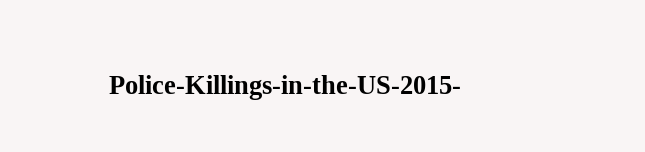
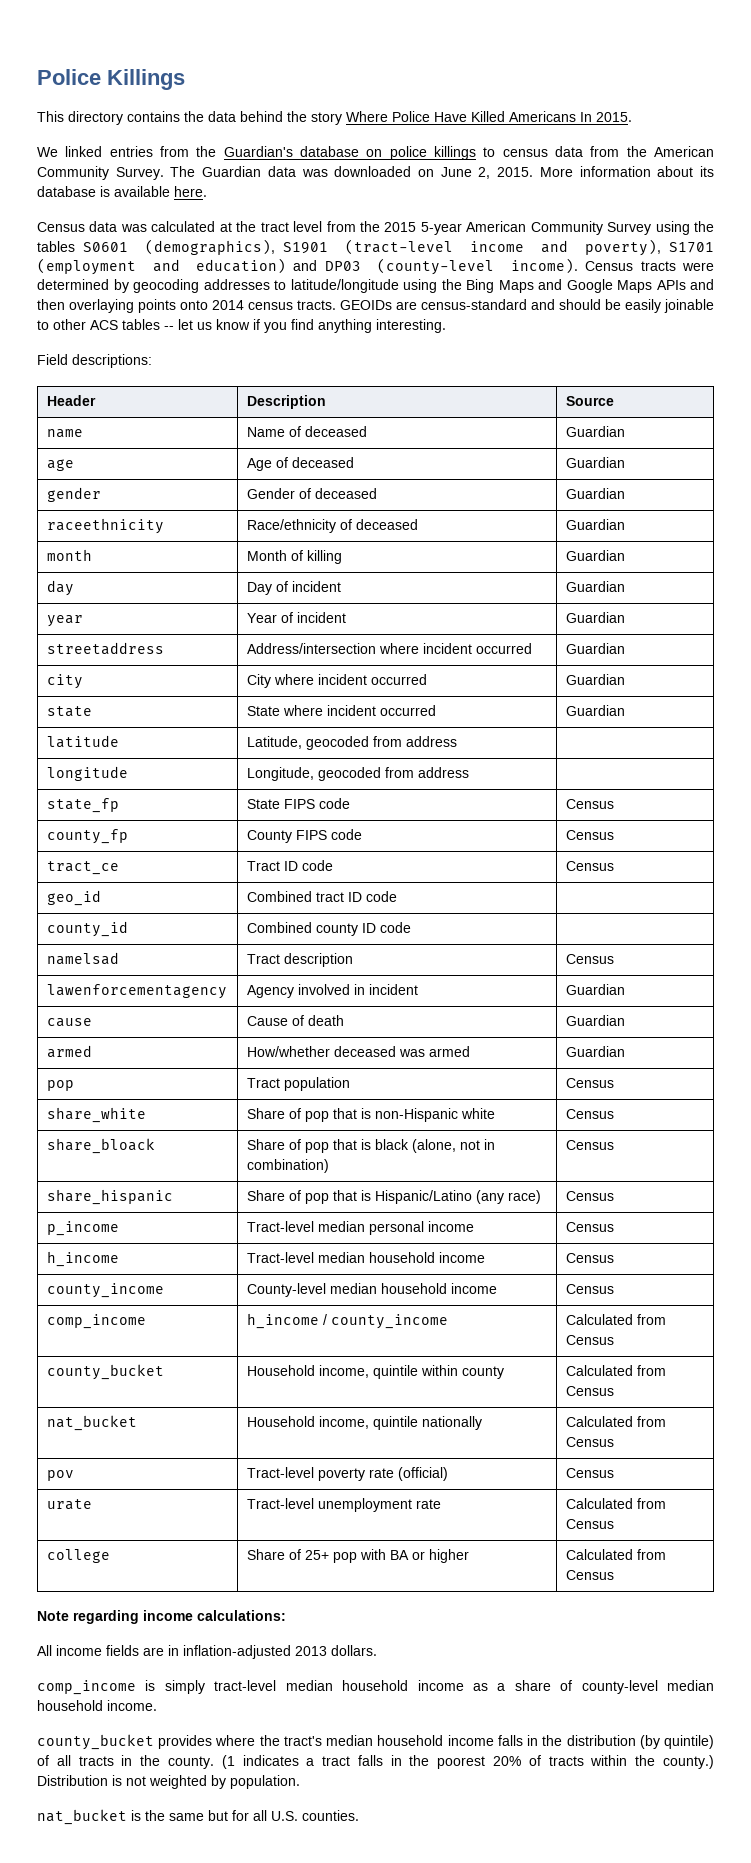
- Police-Killings-in-the-US-2015-
+ Police Killings
+ This directory contains the data behind the story Where Police Have Killed Americans In 2015.
+ We linked entries from the Guardian's database on police killings to census data from the American Community Survey. The Guardian data was downloaded on June 2, 2015. More information about its database is available here.
+ Census data was calculated at the tract level from the 2015 5-year American Community Survey using the tables S0601 (demographics), S1901 (tract-level income and poverty), S1701 (employment and education) and DP03 (county-level income). Census tracts were determined by geocoding addresses to latitude/longitude using the Bing Maps and Google Maps APIs and then overlaying points onto 2014 census tracts. GEOIDs are census-standard and should be easily joinable to other ACS tables -- let us know if you find anything interesting.
+ Field descriptions:
+ Header | Description | Source
+ name | Name of deceased | Guardian
+ age | Age of deceased | Guardian
+ gender | Gender of deceased | Guardian
+ raceethnicity | Race/ethnicity of deceased | Guardian
+ month | Month of killing | Guardian
+ day | Day of incident | Guardian
+ year | Year of incident | Guardian
+ streetaddress | Address/intersection where incident occurred | Guardian
+ city | City where incident occurred | Guardian
+ state | State where incident occurred | Guardian
+ latitude | Latitude, geocoded from address |
+ longitude | Longitude, geocoded from address |
+ state_fp | State FIPS code | Census
+ county_fp | County FIPS code | Census
+ tract_ce | Tract ID code | Census
+ geo_id | Combined tract ID code |
+ county_id | Combined county ID code |
+ namelsad | Tract description | Census
+ lawenforcementagency | Agency involved in incident | Guardian
+ cause | Cause of death | Guardian
+ armed | How/whether deceased was armed | Guardian
+ pop | Tract population | Census
+ share_white | Share of pop that is non-Hispanic white | Census
+ share_bloack | Share of pop that is black (alone, not in combination) | Census
+ share_hispanic | Share of pop that is Hispanic/Latino (any race) | Census
+ p_income | Tract-level median personal income | Census
+ h_income | Tract-level median household income | Census
+ county_income | County-level median household income | Census
+ comp_income | h_income / county_income | Calculated from Census
+ county_bucket | Household income, quintile within county | Calculated from Census
+ nat_bucket | Household income, quintile nationally | Calculated from Census
+ pov | Tract-level poverty rate (official) | Census
+ urate | Tract-level unemployment rate | Calculated from Census
+ college | Share of 25+ pop with BA or higher | Calculated from Census
+ Note regarding income calculations:
+ All income fields are in inflation-adjusted 2013 dollars.
+ comp_income is simply tract-level median household income as a share of county-level median household income.
+ county_bucket provides where the tract's median household income falls in the distribution (by quintile) of all tracts in the county. (1 indicates a tract falls in the poorest 20% of tracts within the county.) Distribution is not weighted by population.
+ nat_bucket is the same but for all U.S. counties.

